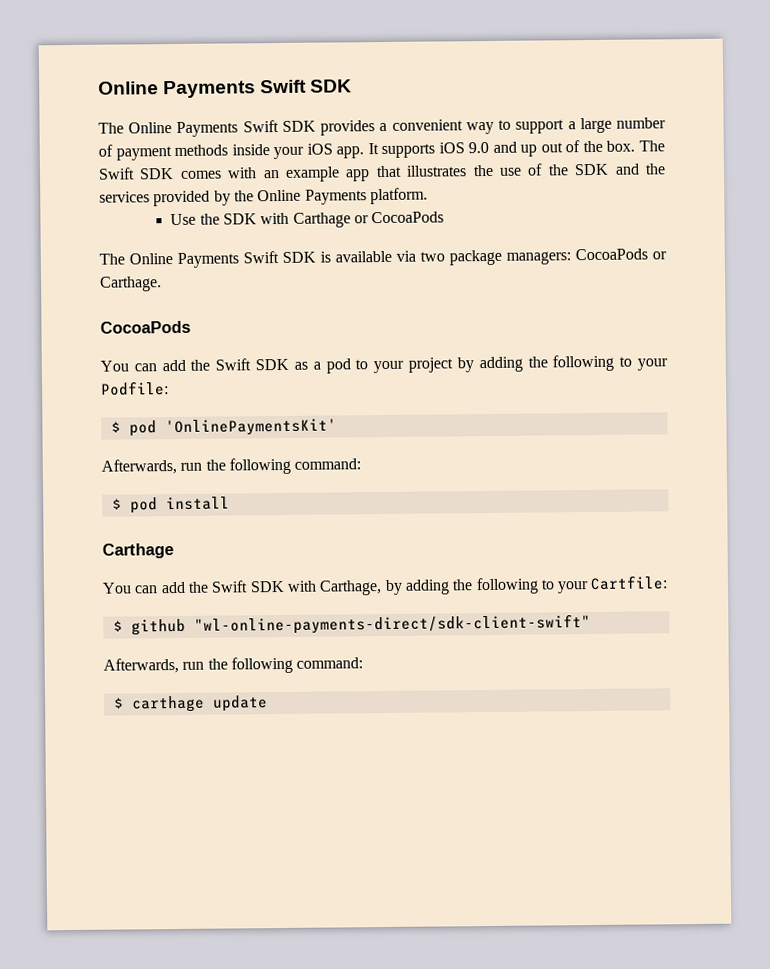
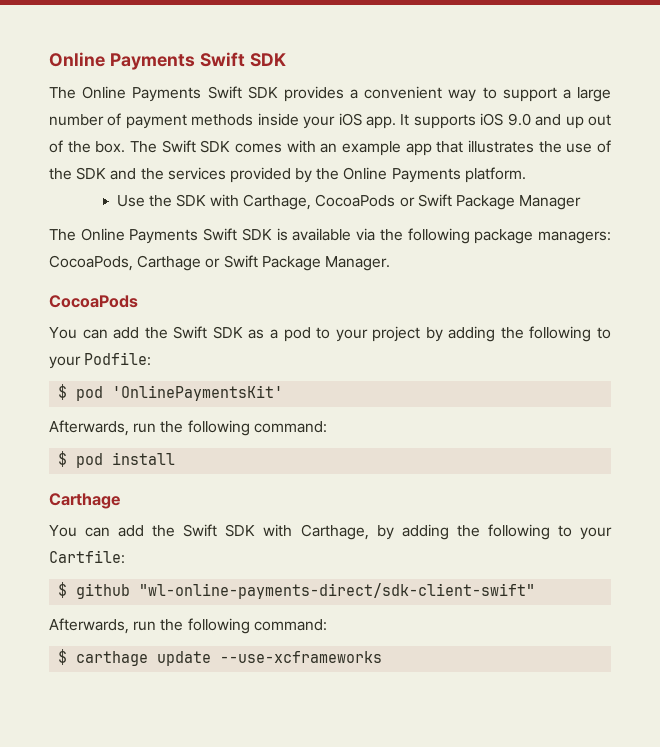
- Use the SDK with Carthage or CocoaPods
+ Use the SDK with Carthage, CocoaPods or Swift Package Manager
- The Online Payments Swift SDK is available via two package managers: CocoaPods or Carthage.
+ The Online Payments Swift SDK is available via the following package managers: CocoaPods, Carthage or Swift Package Manager.
- $ carthage update
+ $ carthage update --use-xcframeworks

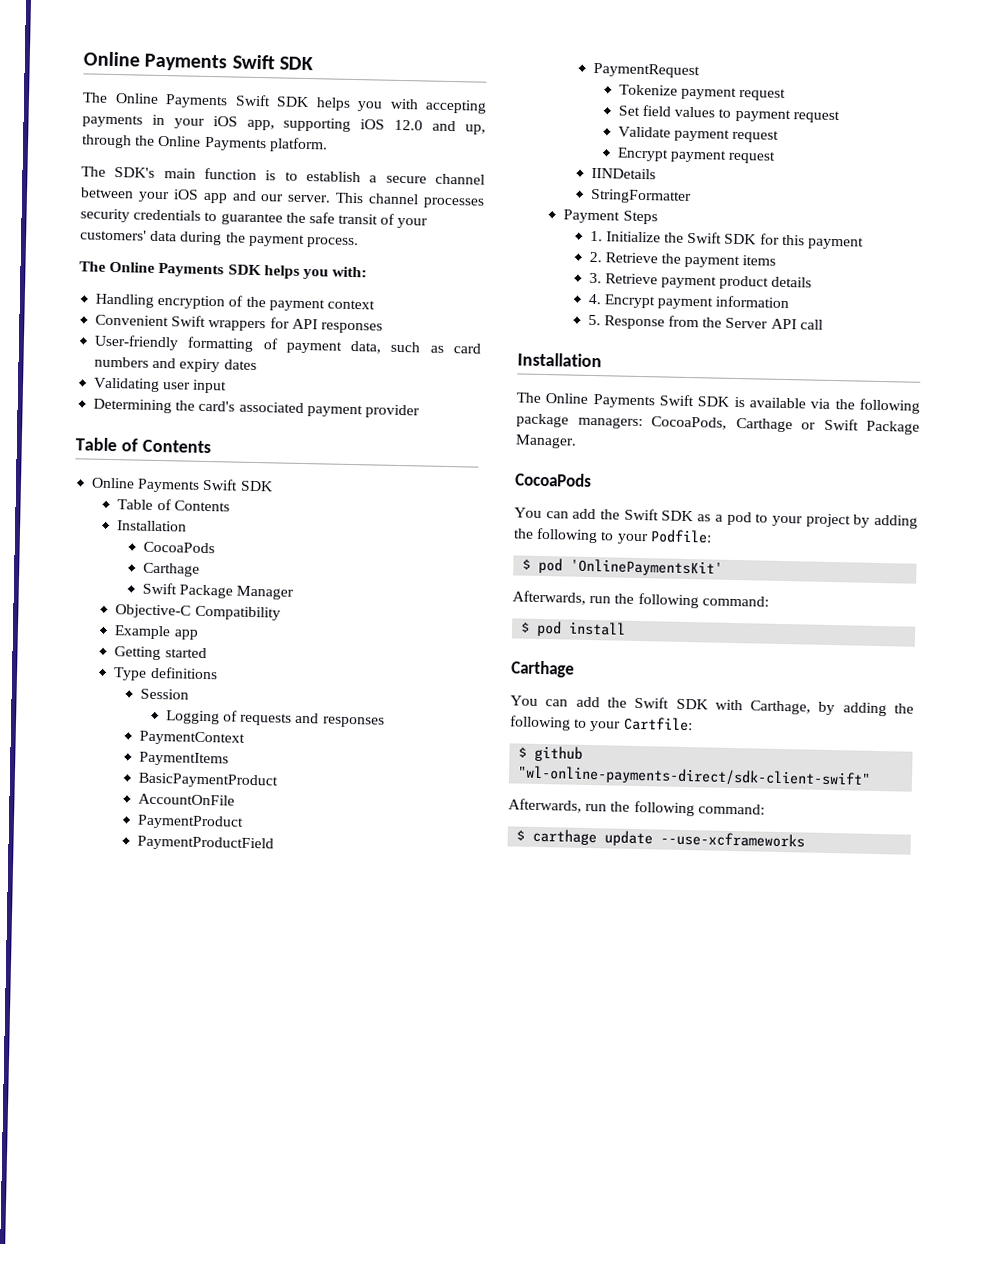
- The Online Payments Swift SDK provides a convenient way to support a large number of payment methods inside your iOS app. It supports iOS 9.0 and up out of the box. The Swift SDK comes with an example app that illustrates the use of the SDK and the services provided by the Online Payments platform.
- Use the SDK with Carthage, CocoaPods or Swift Package Manager
+ The Online Payments Swift SDK helps you with accepting payments in your iOS app, supporting iOS 12.0 and up, through the Online Payments platform.
+ The SDK's main function is to establish a secure channel between your iOS app and our server. This channel processes security credentials to guarantee the safe transit of your customers' data during the payment process.
+ The Online Payments SDK helps you with:
+ Handling encryption of the payment context
+ Convenient Swift wrappers for API responses
+ User-friendly formatting of payment data, such as card numbers and expiry dates
+ Validating user input
+ Determining the card's associated payment provider
+ Table of Contents
+ Online Payments Swift SDK
+ Table of Contents
+ Installation
+ CocoaPods
+ Carthage
+ Swift Package Manager
+ Objective-C Compatibility
+ Example app
+ Getting started
+ Type definitions
+ Session
+ Logging of requests and responses
+ PaymentContext
+ PaymentItems
+ BasicPaymentProduct
+ AccountOnFile
+ PaymentProduct
+ PaymentProductField
+ PaymentRequest
+ Tokenize payment request
+ Set field values to payment request
+ Validate payment request
+ Encrypt payment request
+ IINDetails
+ StringFormatter
+ Payment Steps
+ 1. Initialize the Swift SDK for this payment
+ 2. Retrieve the payment items
+ 3. Retrieve payment product details
+ 4. Encrypt payment information
+ 5. Response from the Server API call
+ Installation

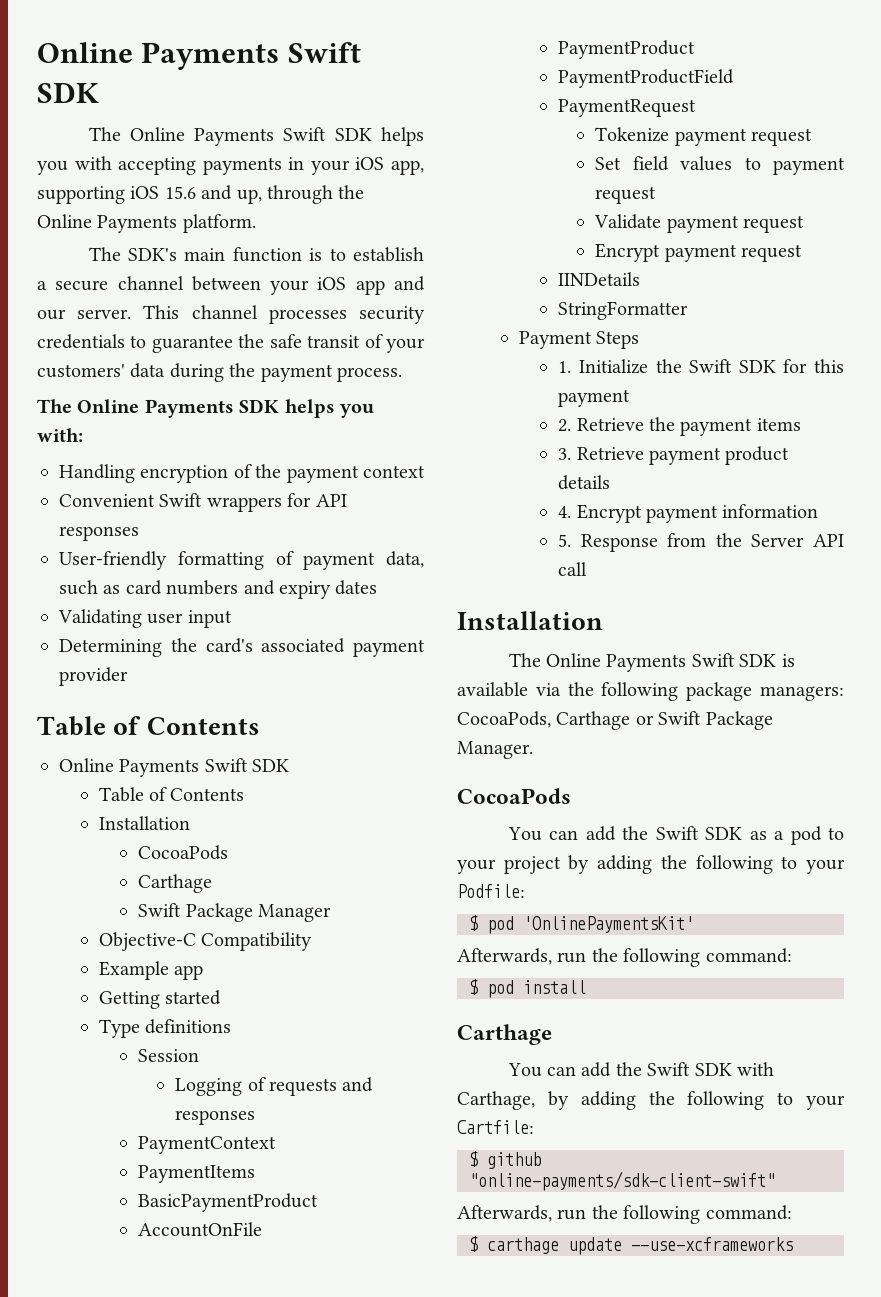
- The Online Payments Swift SDK helps you with accepting payments in your iOS app, supporting iOS 12.0 and up, through the Online Payments platform.
+ The Online Payments Swift SDK helps you with accepting payments in your iOS app, supporting iOS 15.6 and up, through the Online Payments platform.
- $ github "wl-online-payments-direct/sdk-client-swift"
+ $ github "online-payments/sdk-client-swift"

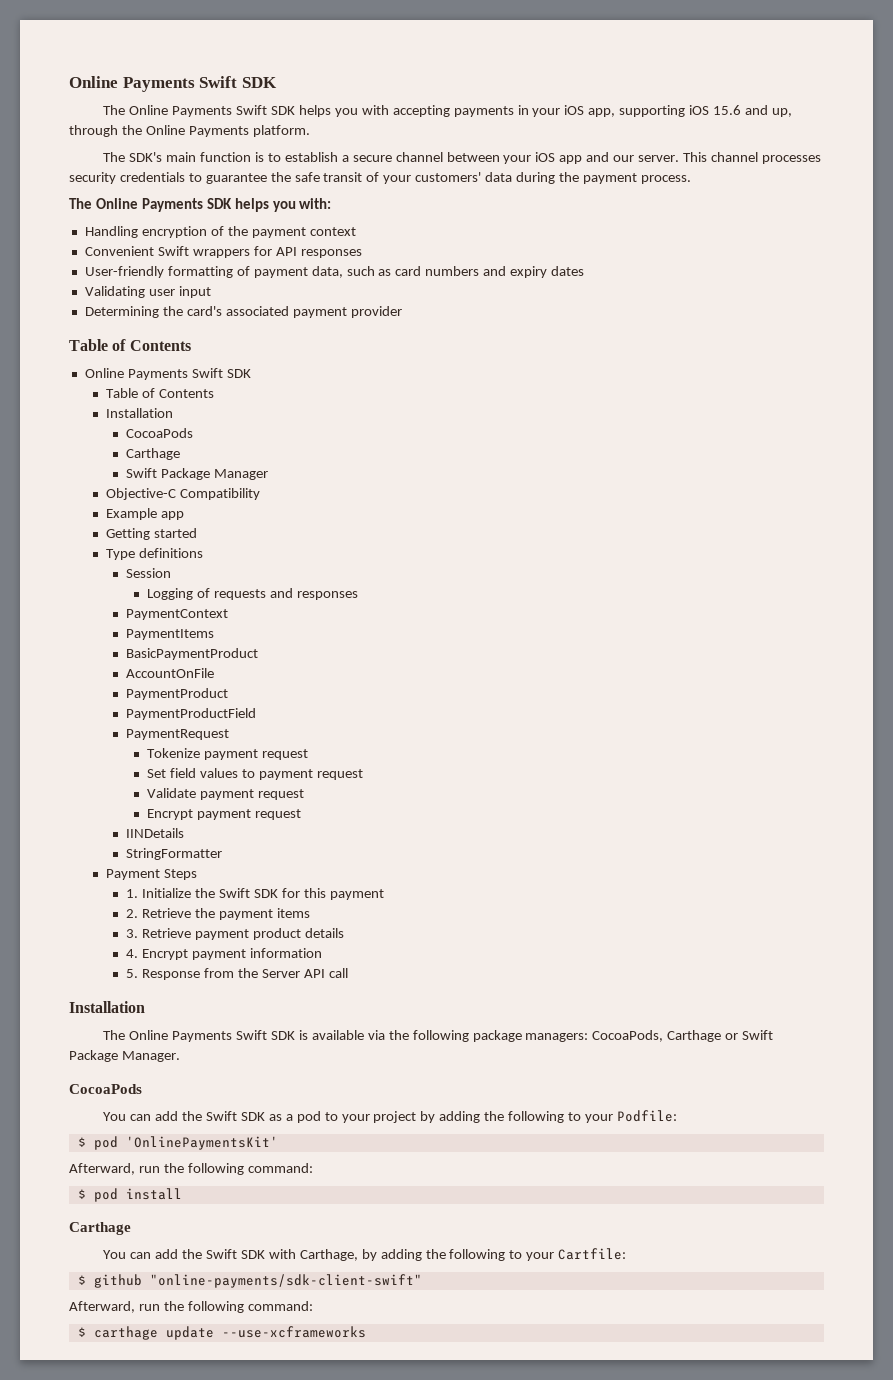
  $ pod 'OnlinePaymentsKit'
- Afterwards, run the following command:
+ Afterward, run the following command:
  $ github "online-payments/sdk-client-swift"
- Afterwards, run the following command:
+ Afterward, run the following command:

